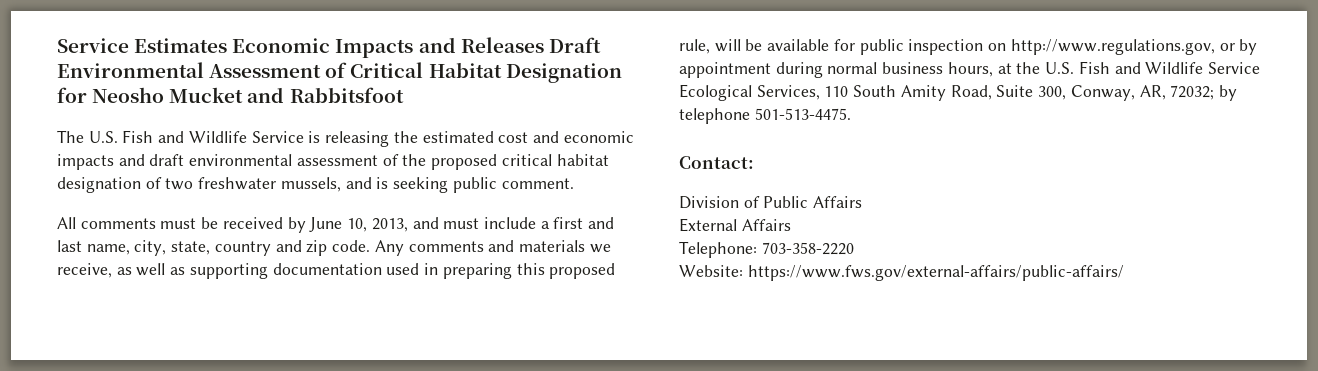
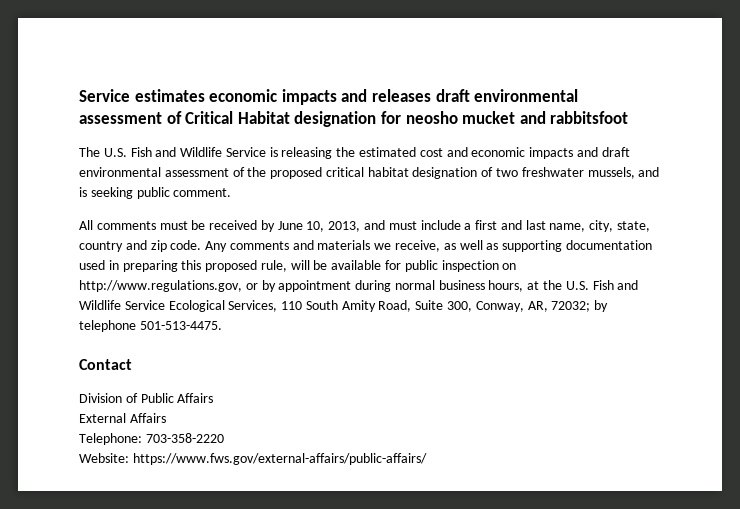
- Service Estimates Economic Impacts and Releases Draft Environmental Assessment of Critical Habitat Designation for Neosho Mucket and Rabbitsfoot
+ Service estimates economic impacts and releases draft environmental assessment of Critical Habitat designation for neosho mucket and rabbitsfoot
- Contact:
+ Contact

